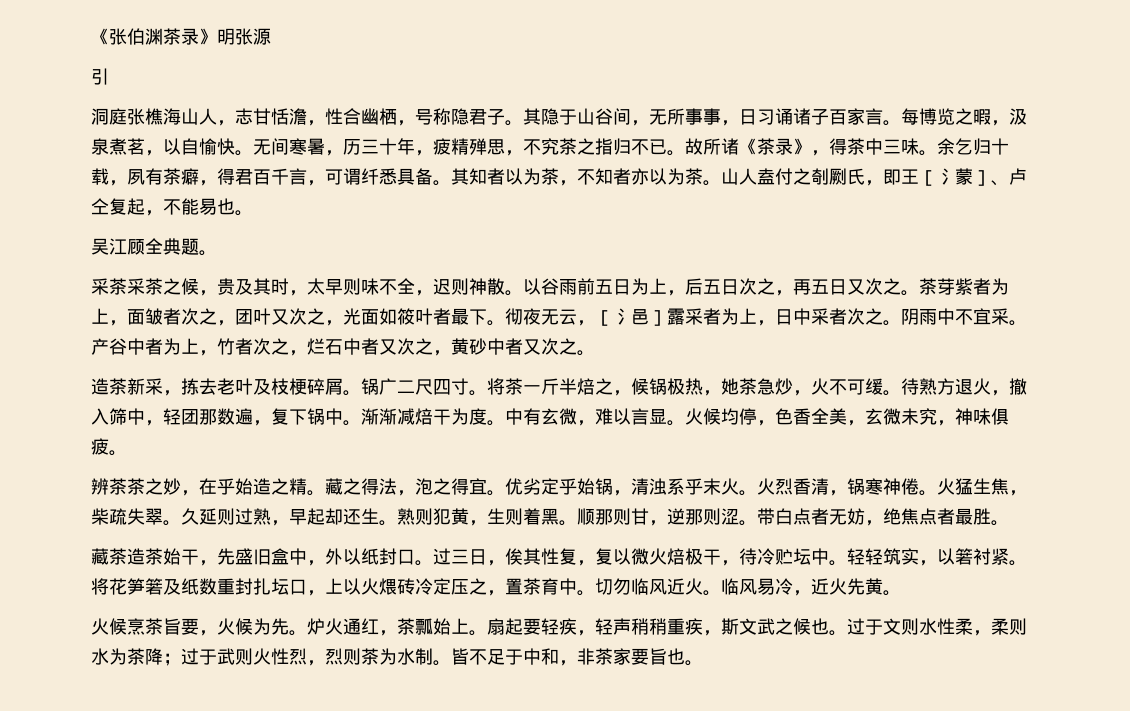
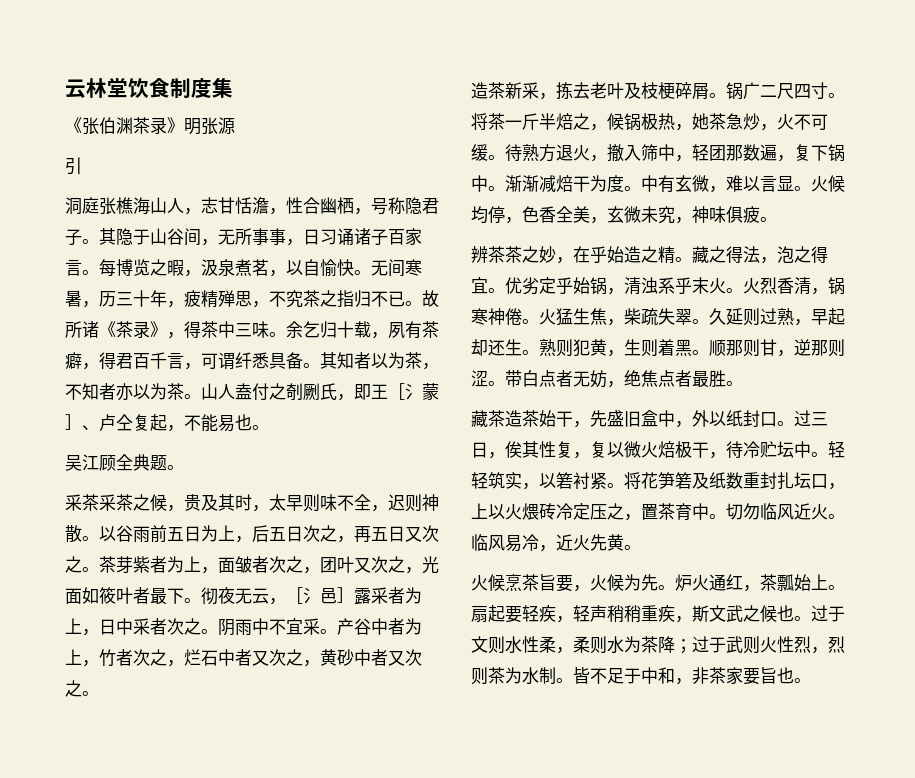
+ 云林堂饮食制度集

